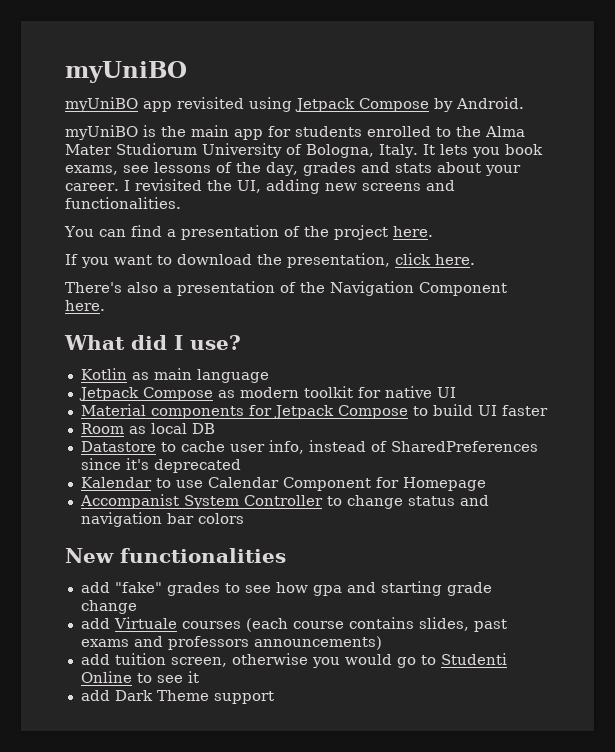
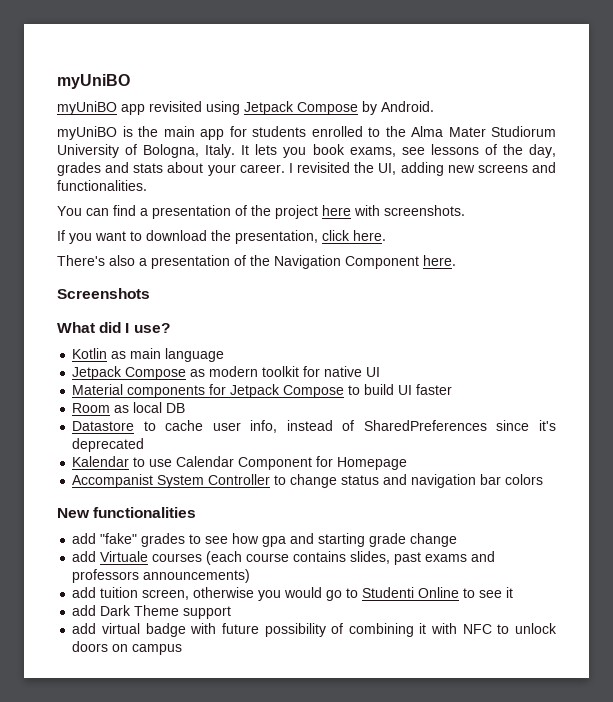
- You can find a presentation of the project here.
+ You can find a presentation of the project here with screenshots.
+ Screenshots
+ add virtual badge with future possibility of combining it with NFC to unlock doors on campus

